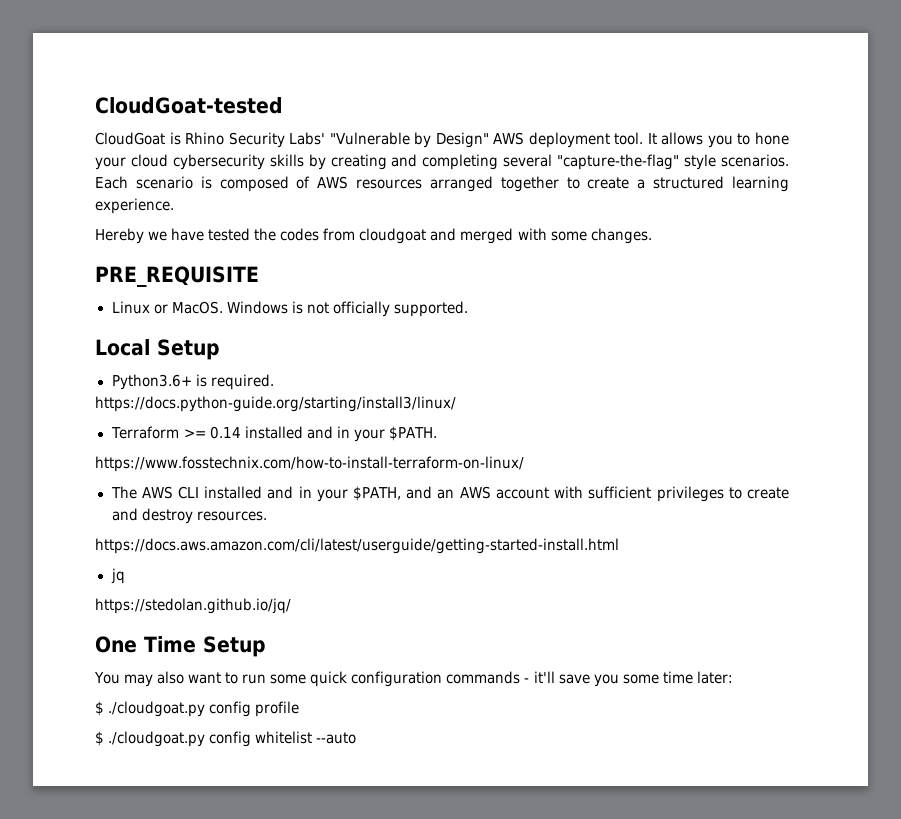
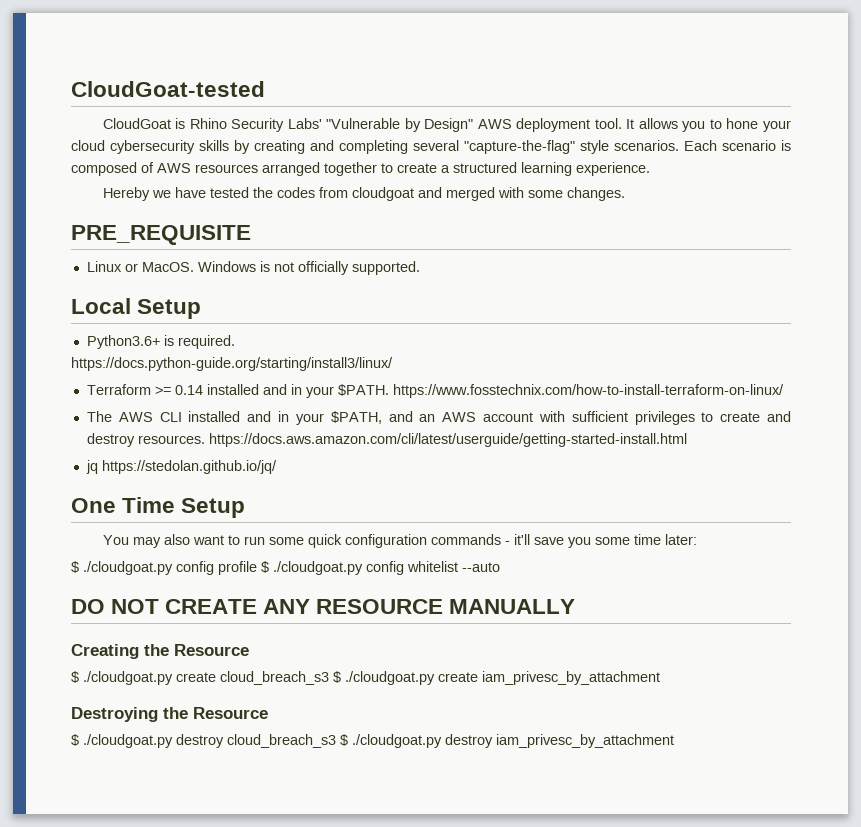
- Terraform >= 0.14 installed and in your $PATH.
- https://www.fosstechnix.com/how-to-install-terraform-on-linux/
+ Terraform >= 0.14 installed and in your $PATH. https://www.fosstechnix.com/how-to-install-terraform-on-linux/
- The AWS CLI installed and in your $PATH, and an AWS account with sufficient privileges to create and destroy resources.
- https://docs.aws.amazon.com/cli/latest/userguide/getting-started-install.html
+ The AWS CLI installed and in your $PATH, and an AWS account with sufficient privileges to create and destroy resources. https://docs.aws.amazon.com/cli/latest/userguide/getting-started-install.html
- jq
- https://stedolan.github.io/jq/
+ jq https://stedolan.github.io/jq/
- $ ./cloudgoat.py config profile
- $ ./cloudgoat.py config whitelist --auto
+ $ ./cloudgoat.py config profile $ ./cloudgoat.py config whitelist --auto
+ DO NOT CREATE ANY RESOURCE MANUALLY
+ Creating the Resource
+ $ ./cloudgoat.py create cloud_breach_s3 $ ./cloudgoat.py create iam_privesc_by_attachment
+ Destroying the Resource
+ $ ./cloudgoat.py destroy cloud_breach_s3 $ ./cloudgoat.py destroy iam_privesc_by_attachment

